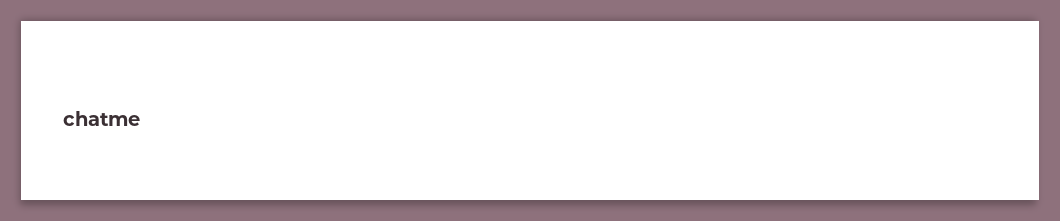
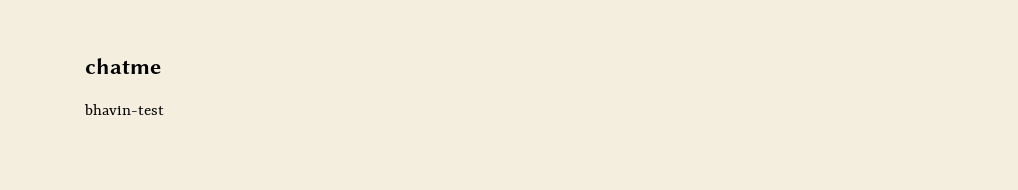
+ bhavin-test

